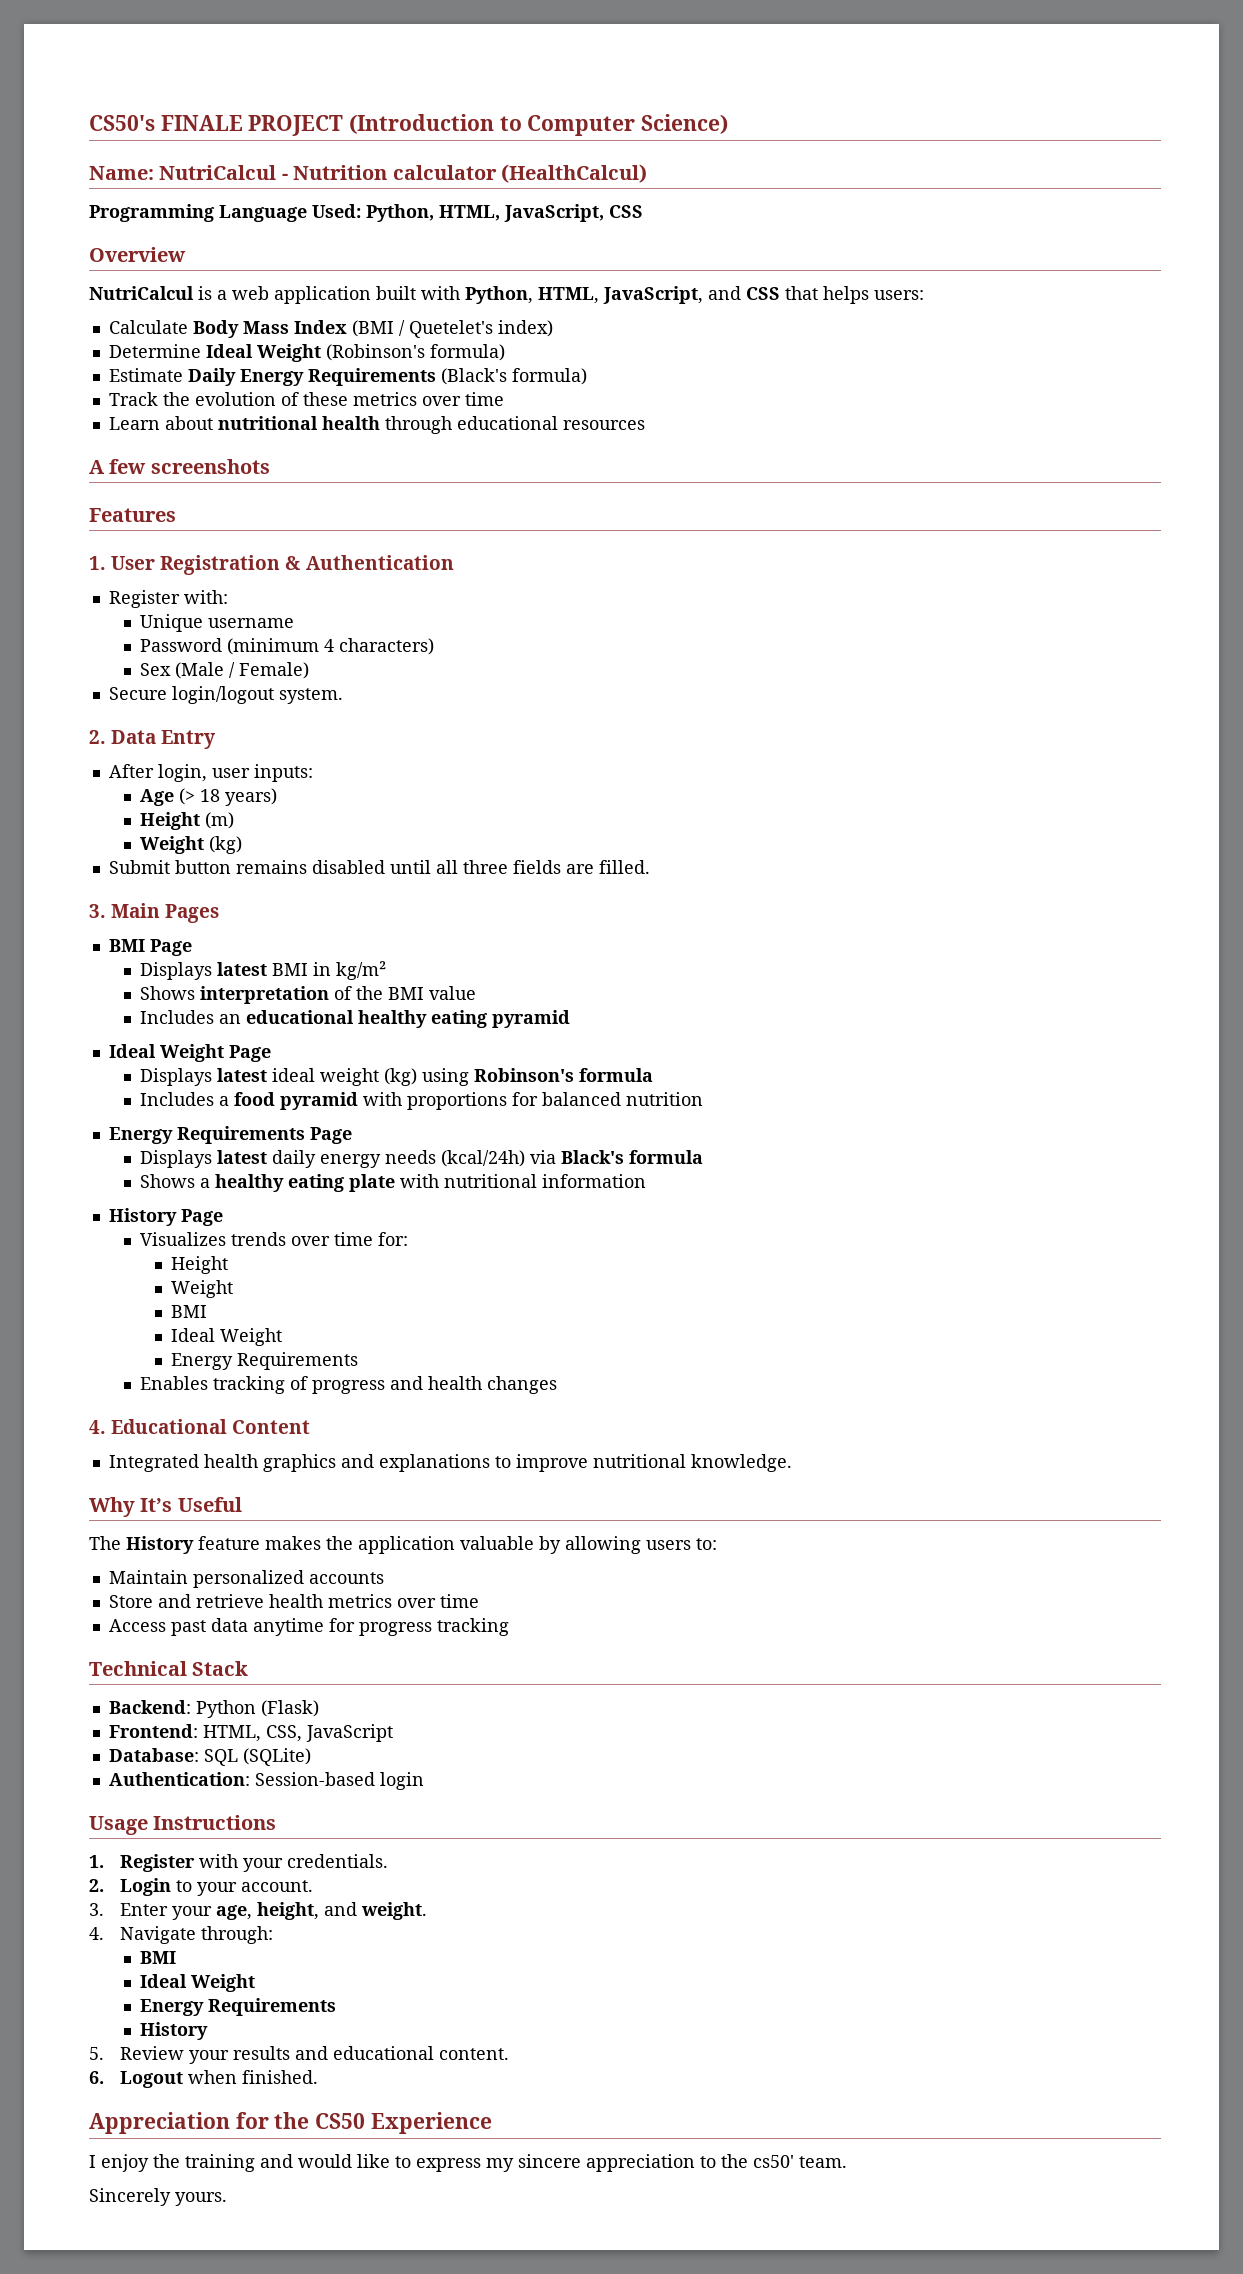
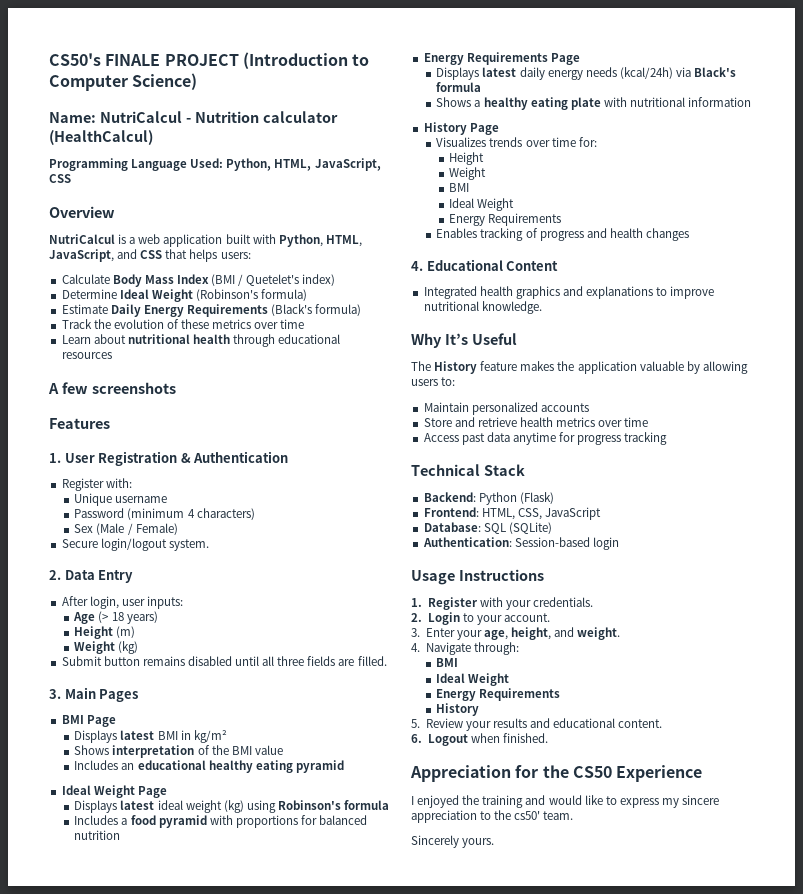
- I enjoy the training and would like to express my sincere appreciation to the cs50' team.
+ I enjoyed the training and would like to express my sincere appreciation to the cs50' team.

